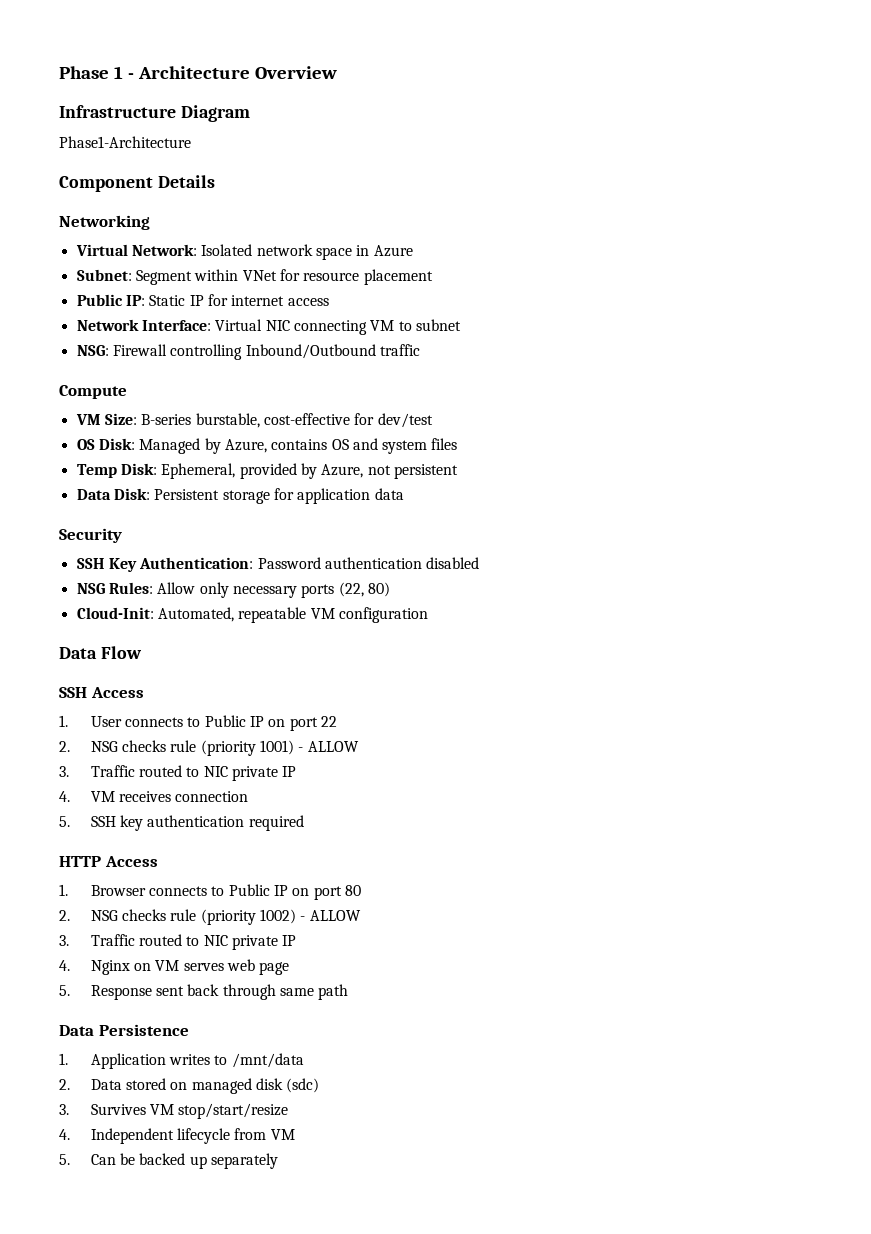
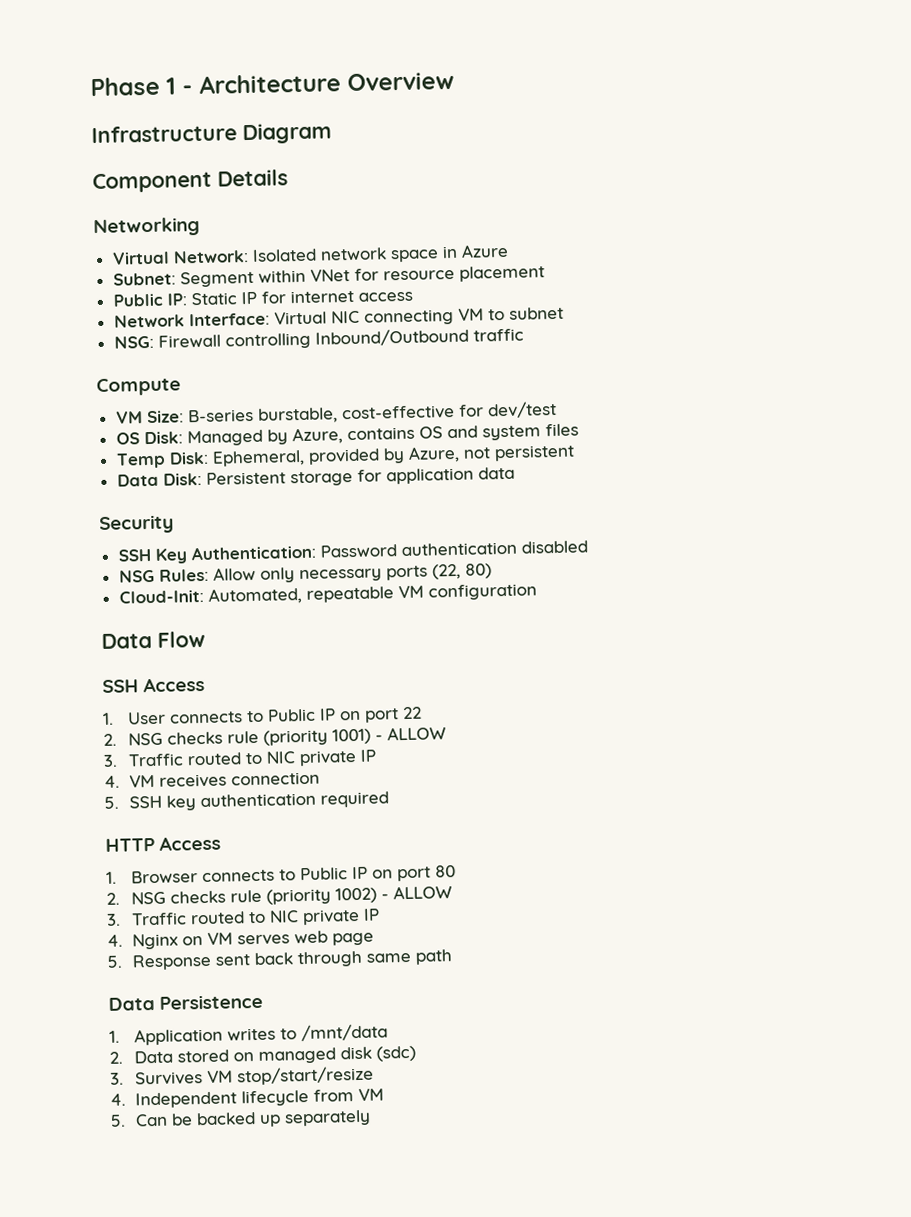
- Phase1-Architecture

